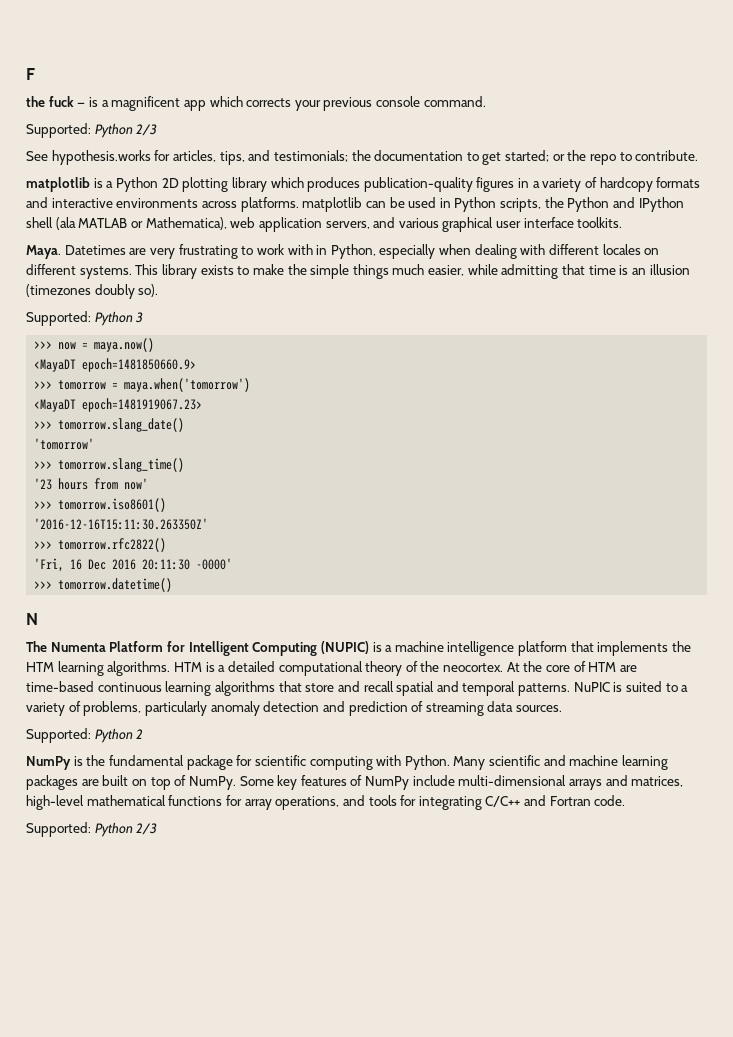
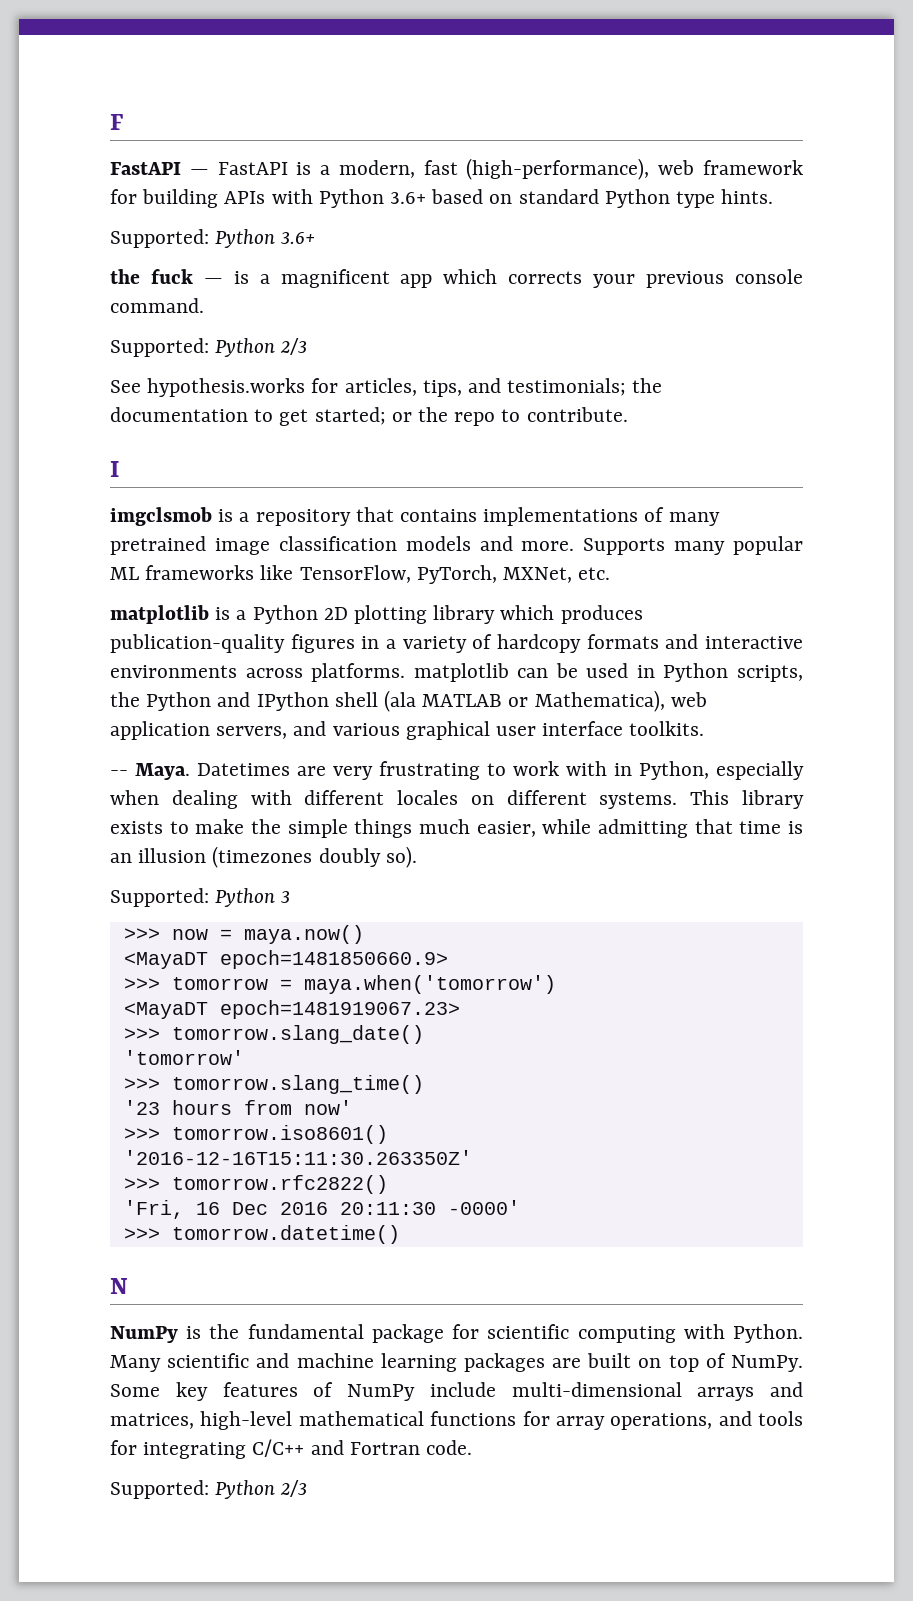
+ FastAPI — FastAPI is a modern, fast (high-performance), web framework for building APIs with Python 3.6+ based on standard Python type hints.
+ Supported: Python 3.6+
+ I
+ imgclsmob is a repository that contains implementations of many pretrained image classification models and more. Supports many popular ML frameworks like TensorFlow, PyTorch, MXNet, etc.
- Maya.
+ -- Maya.
- The Numenta Platform for Intelligent Computing (NUPIC) is a machine intelligence platform that implements the HTM learning algorithms. HTM is a detailed computational theory of the neocortex. At the core of HTM are time-based continuous learning algorithms that store and recall spatial and temporal patterns. NuPIC is suited to a variety of problems, particularly anomaly detection and prediction of streaming data sources.
- Supported: Python 2

